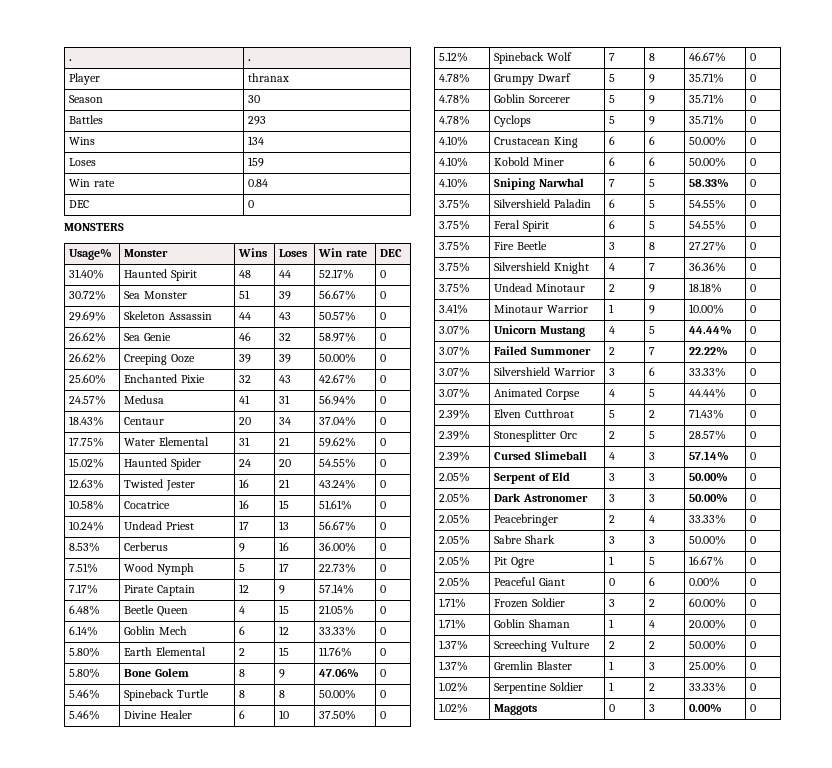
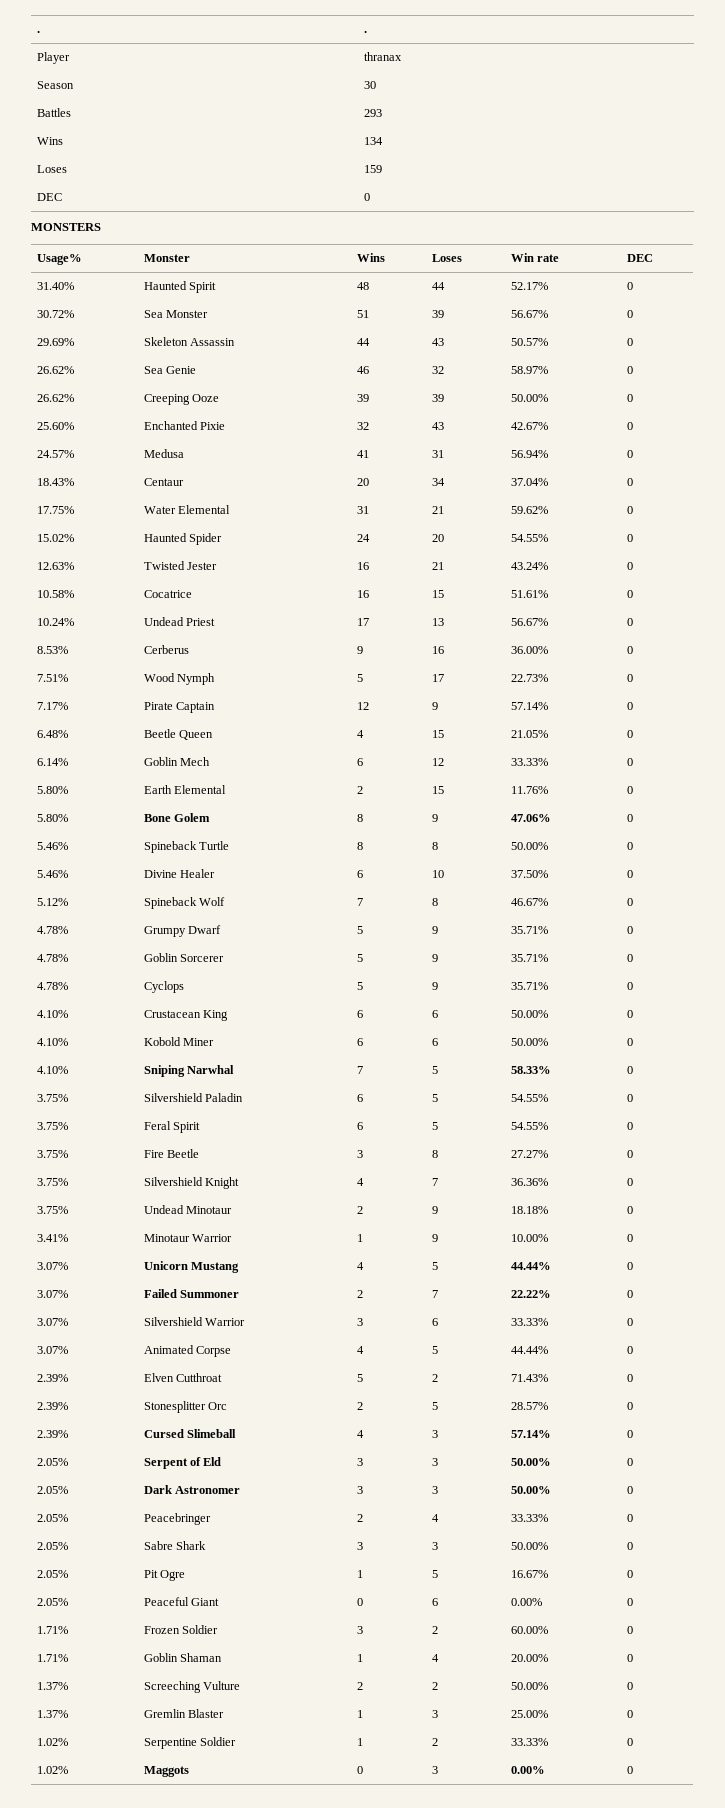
- Win rate | 0.84

